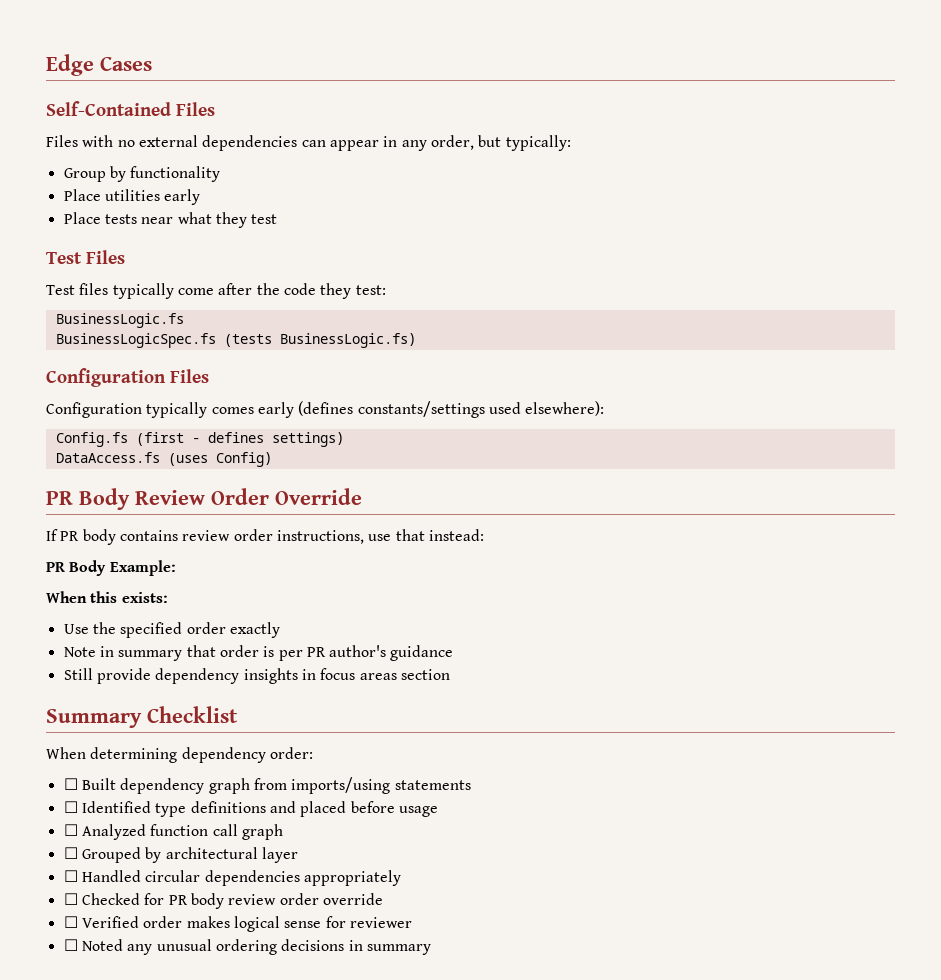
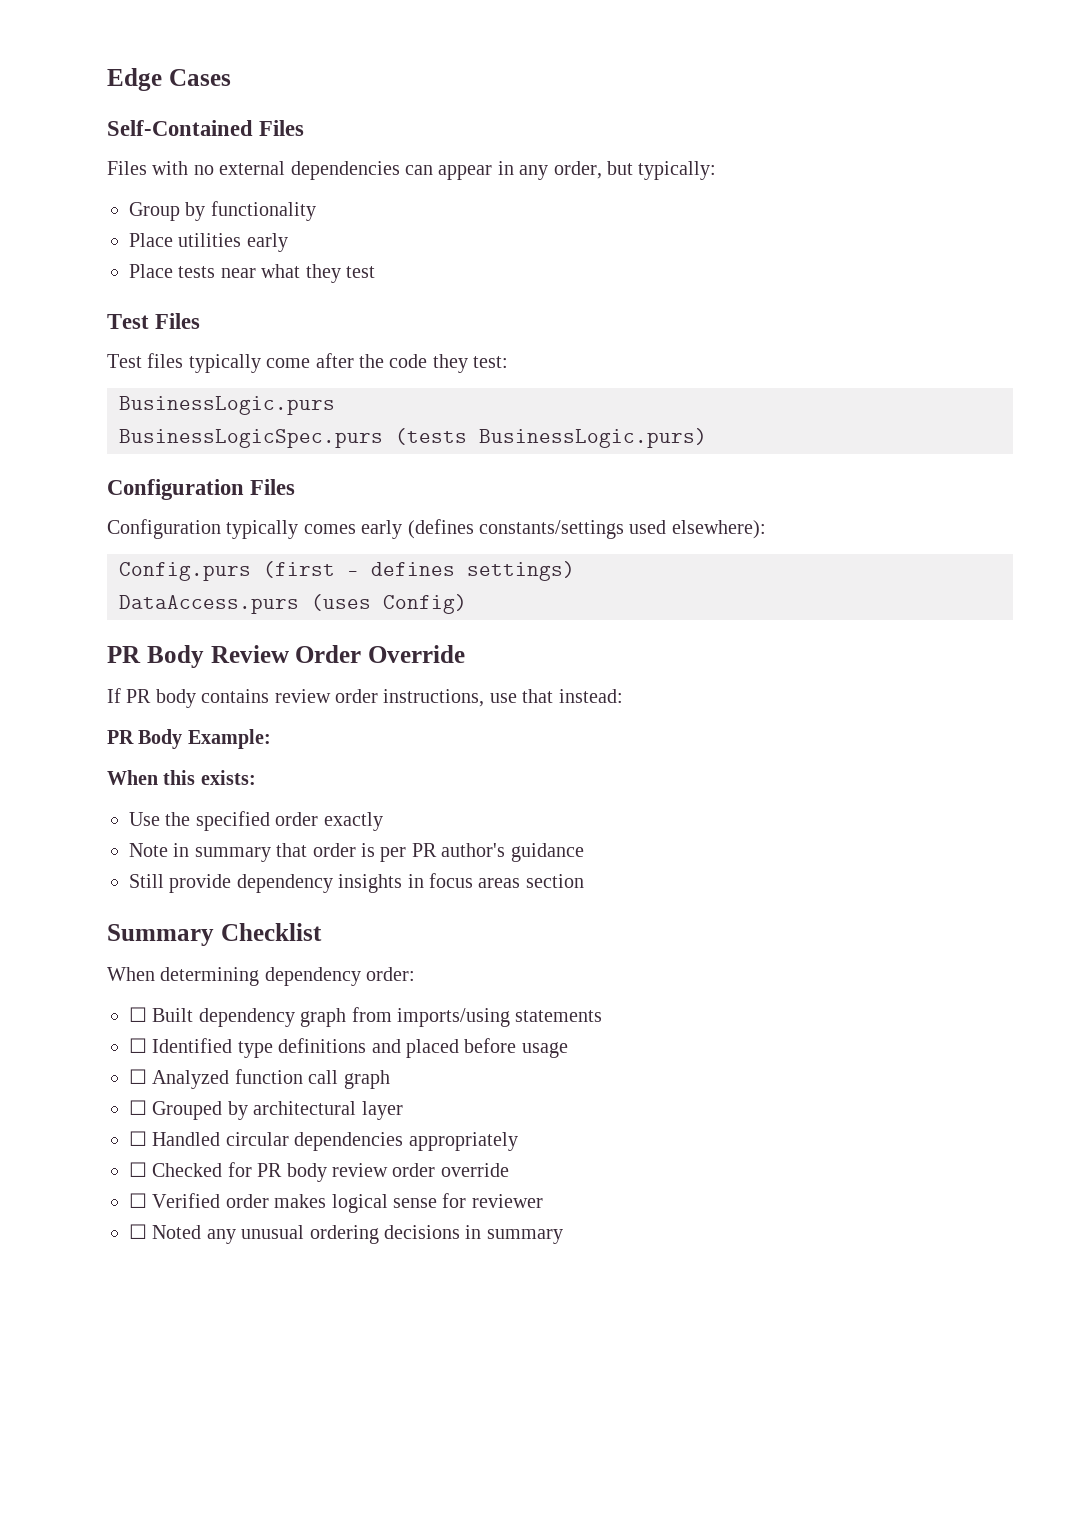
- BusinessLogic.fs
- BusinessLogicSpec.fs (tests BusinessLogic.fs)
+ BusinessLogic.purs
+ BusinessLogicSpec.purs (tests BusinessLogic.purs)
- Config.fs (first - defines settings)
+ Config.purs (first - defines settings)
- DataAccess.fs (uses Config)
+ DataAccess.purs (uses Config)

